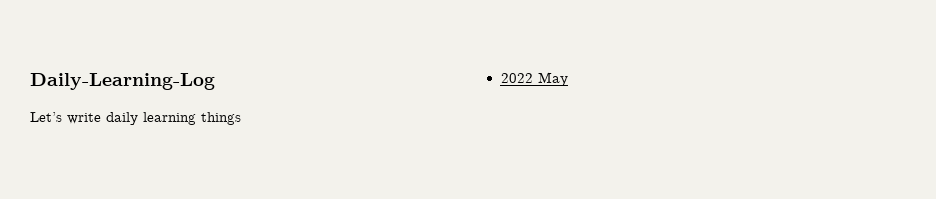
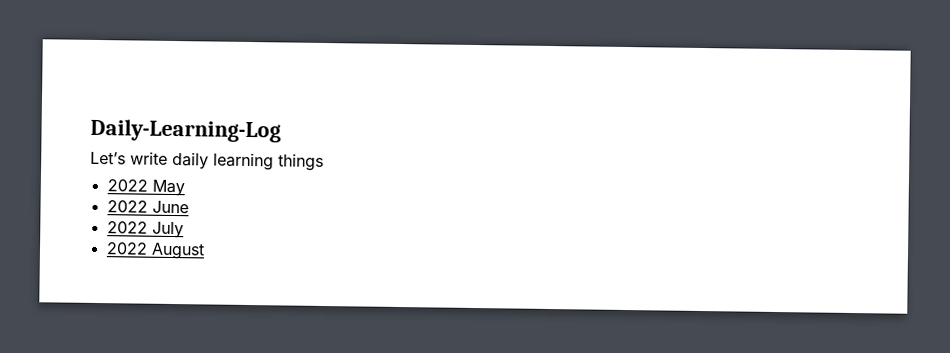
+ 2022 June
+ 2022 July
+ 2022 August

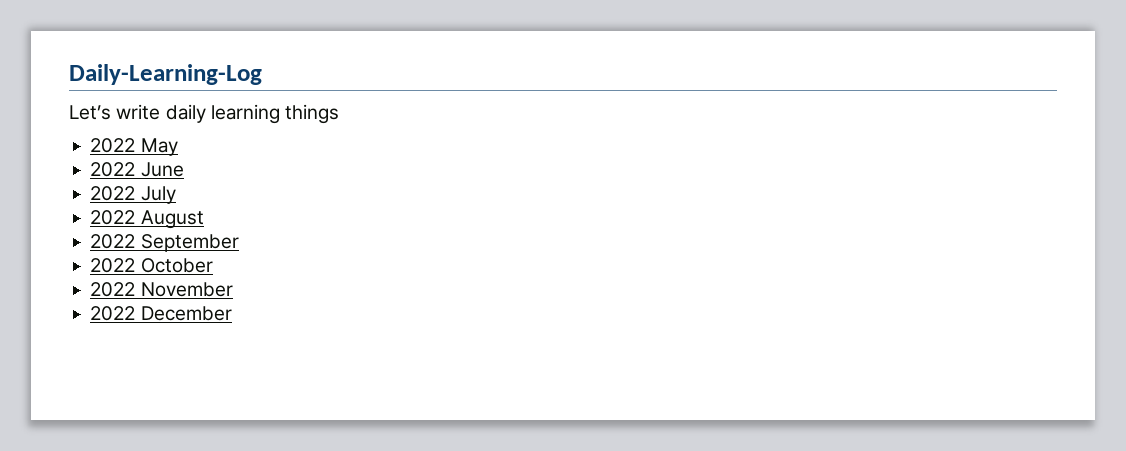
+ 2022 September
+ 2022 October
+ 2022 November
+ 2022 December

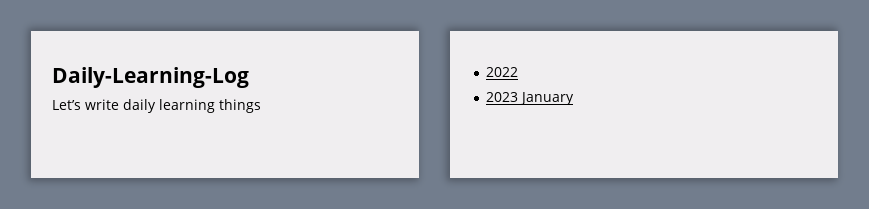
- 2022 May
- 2022 June
- 2022 July
- 2022 August
- 2022 September
- 2022 October
- 2022 November
- 2022 December
+ 2022
+ 2023 January

